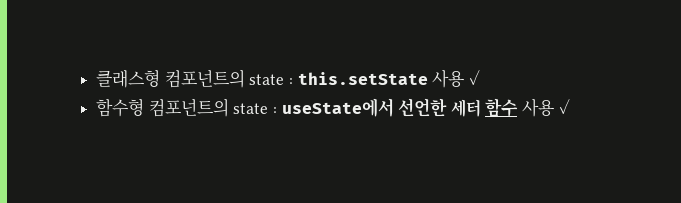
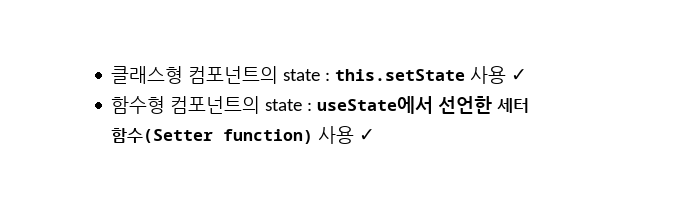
- 함수형 컴포넌트의 state : useState에서 선언한 세터 함수 사용 ✓
+ 함수형 컴포넌트의 state : useState에서 선언한 세터 함수(Setter function) 사용 ✓

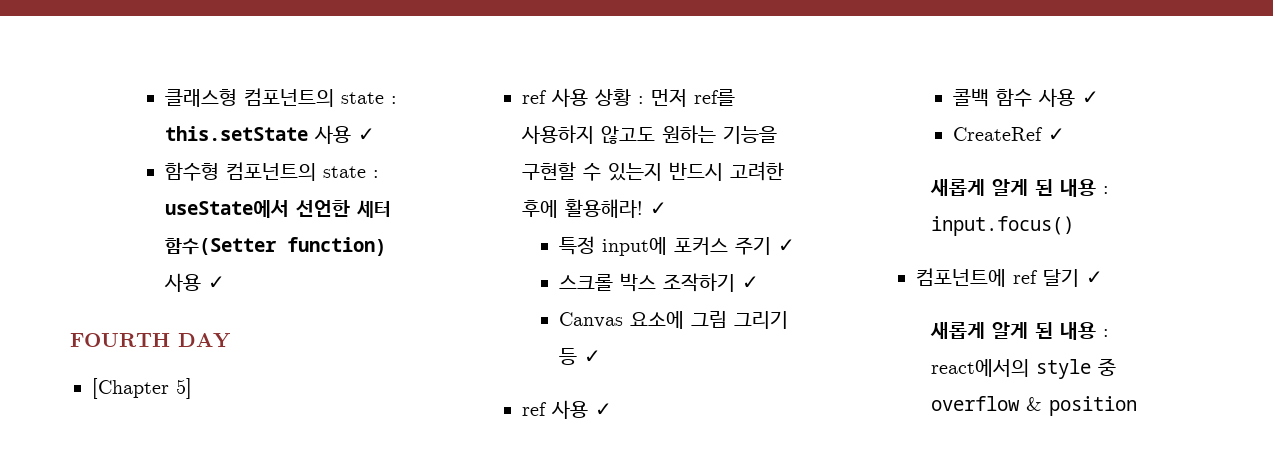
+ FOURTH DAY
+ [Chapter 5]
+ ref 사용 상황 : 먼저 ref를 사용하지 않고도 원하는 기능을 구현할 수 있는지 반드시 고려한 후에 활용해라! ✓
+ 특정 input에 포커스 주기 ✓
+ 스크롤 박스 조작하기 ✓
+ Canvas 요소에 그림 그리기 등 ✓
+ ref 사용 ✓
+ 콜백 함수 사용 ✓
+ CreateRef ✓
+ 새롭게 알게 된 내용 : input.focus()
+ 컴포넌트에 ref 달기 ✓
+ 새롭게 알게 된 내용 : react에서의 style 중 overflow & position

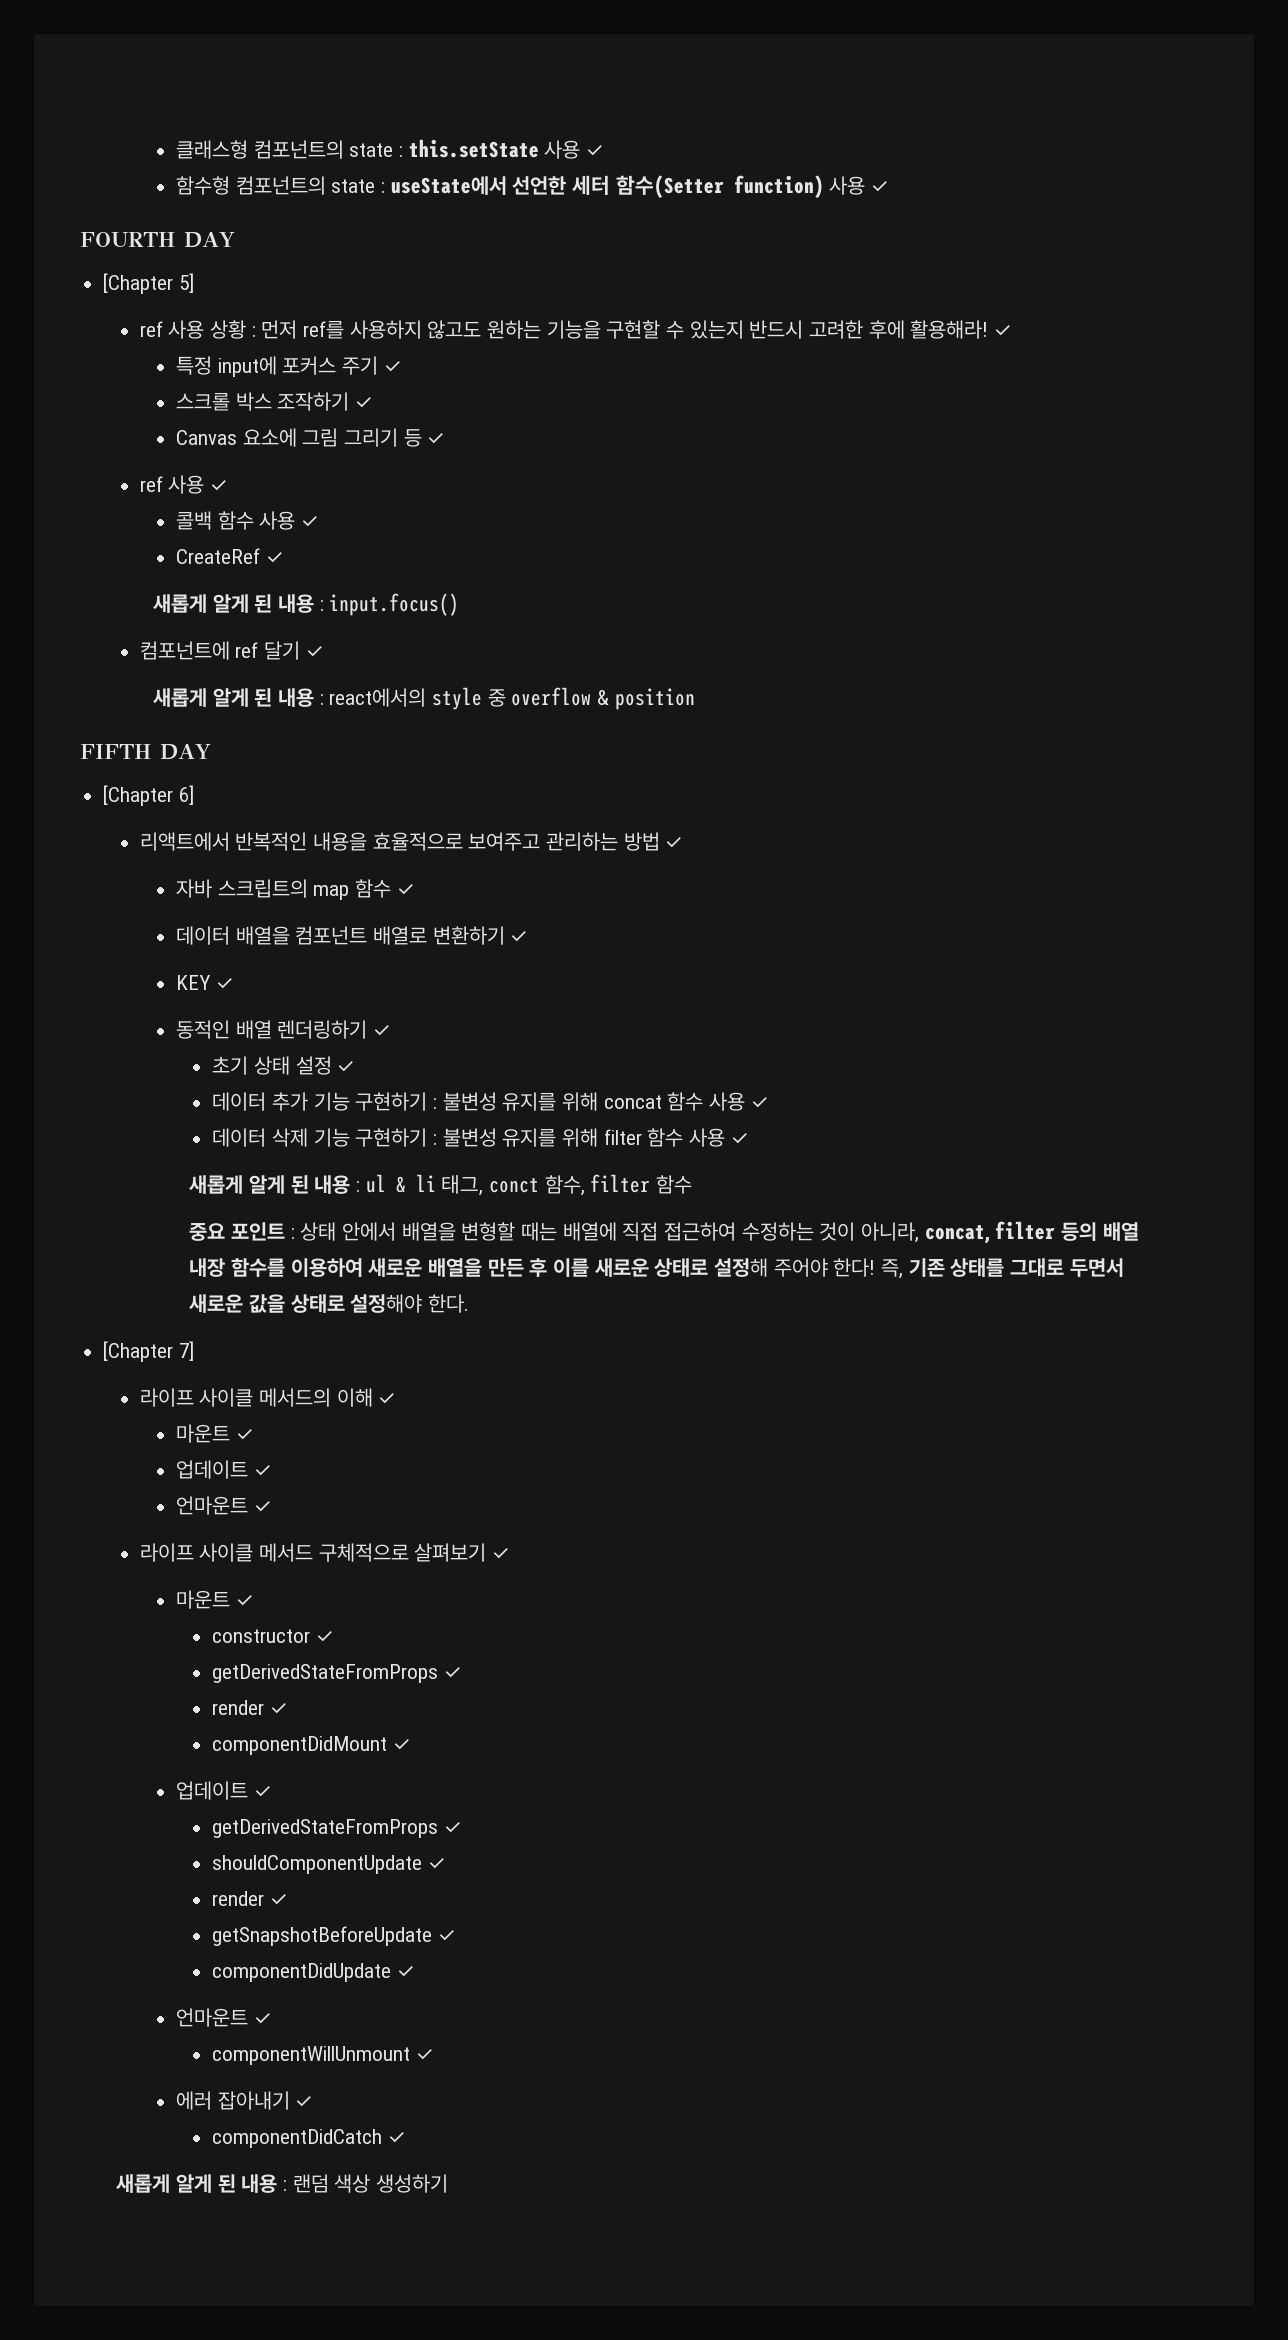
+ FIFTH DAY
+ [Chapter 6]
+ 리액트에서 반복적인 내용을 효율적으로 보여주고 관리하는 방법 ✓
+ 자바 스크립트의 map 함수 ✓
+ 데이터 배열을 컴포넌트 배열로 변환하기 ✓
+ KEY ✓
+ 동적인 배열 렌더링하기 ✓
+ 초기 상태 설정 ✓
+ 데이터 추가 기능 구현하기 : 불변성 유지를 위해 concat 함수 사용 ✓
+ 데이터 삭제 기능 구현하기 : 불변성 유지를 위해 filter 함수 사용 ✓
+ 새롭게 알게 된 내용 : ul & li 태그, conct 함수, filter 함수
+ 중요 포인트 : 상태 안에서 배열을 변형할 때는 배열에 직접 접근하여 수정하는 것이 아니라, concat, filter 등의 배열 내장 함수를 이용하여 새로운 배열을 만든 후 이를 새로운 상태로 설정해 주어야 한다! 즉, 기존 상태를 그대로 두면서 새로운 값을 상태로 설정해야 한다.
+ [Chapter 7]
+ 라이프 사이클 메서드의 이해 ✓
+ 마운트 ✓
+ 업데이트 ✓
+ 언마운트 ✓
+ 라이프 사이클 메서드 구체적으로 살펴보기 ✓
+ 마운트 ✓
+ constructor ✓
+ getDerivedStateFromProps ✓
+ render ✓
+ componentDidMount ✓
+ 업데이트 ✓
+ getDerivedStateFromProps ✓
+ shouldComponentUpdate ✓
+ render ✓
+ getSnapshotBeforeUpdate ✓
+ componentDidUpdate ✓
+ 언마운트 ✓
+ componentWillUnmount ✓
+ 에러 잡아내기 ✓
+ componentDidCatch ✓
+ 새롭게 알게 된 내용 : 랜덤 색상 생성하기

